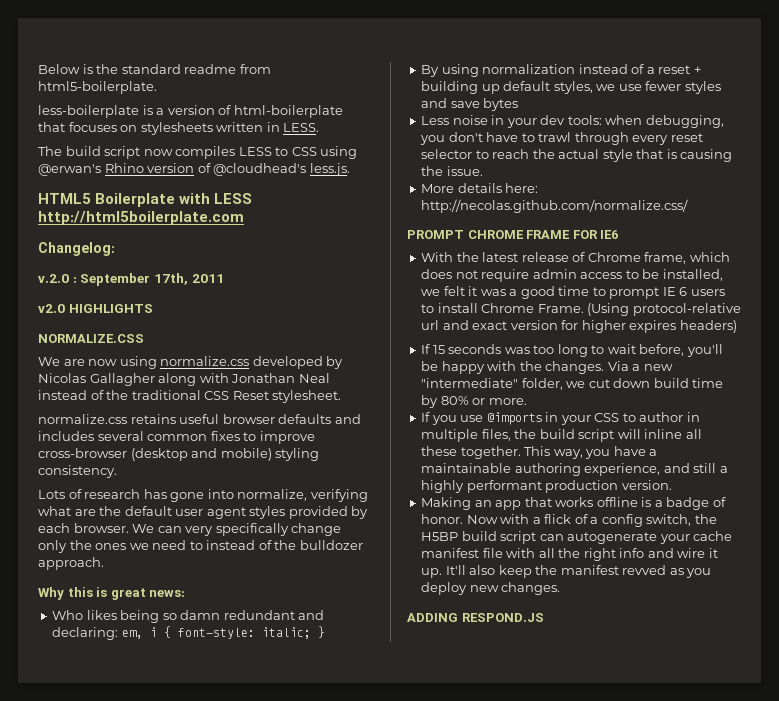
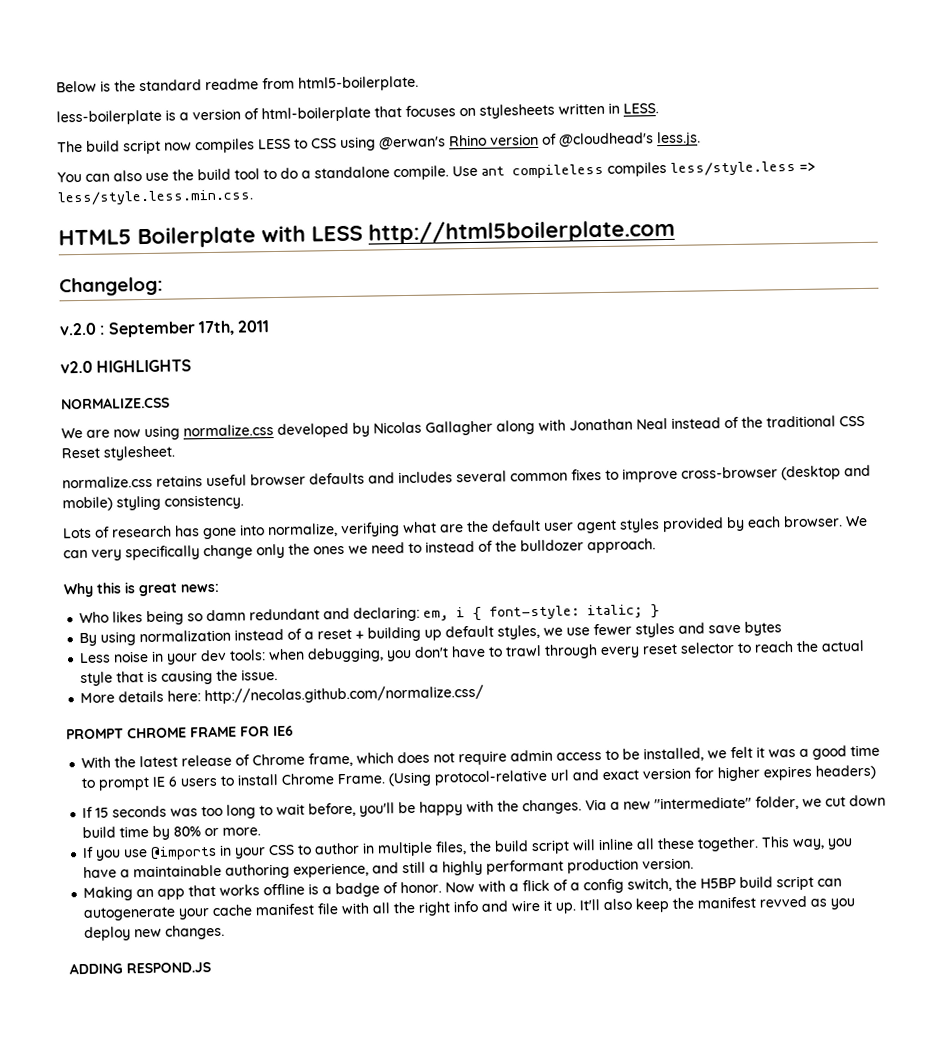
+ You can also use the build tool to do a standalone compile. Use ant compileless compiles less/style.less => less/style.less.min.css.

